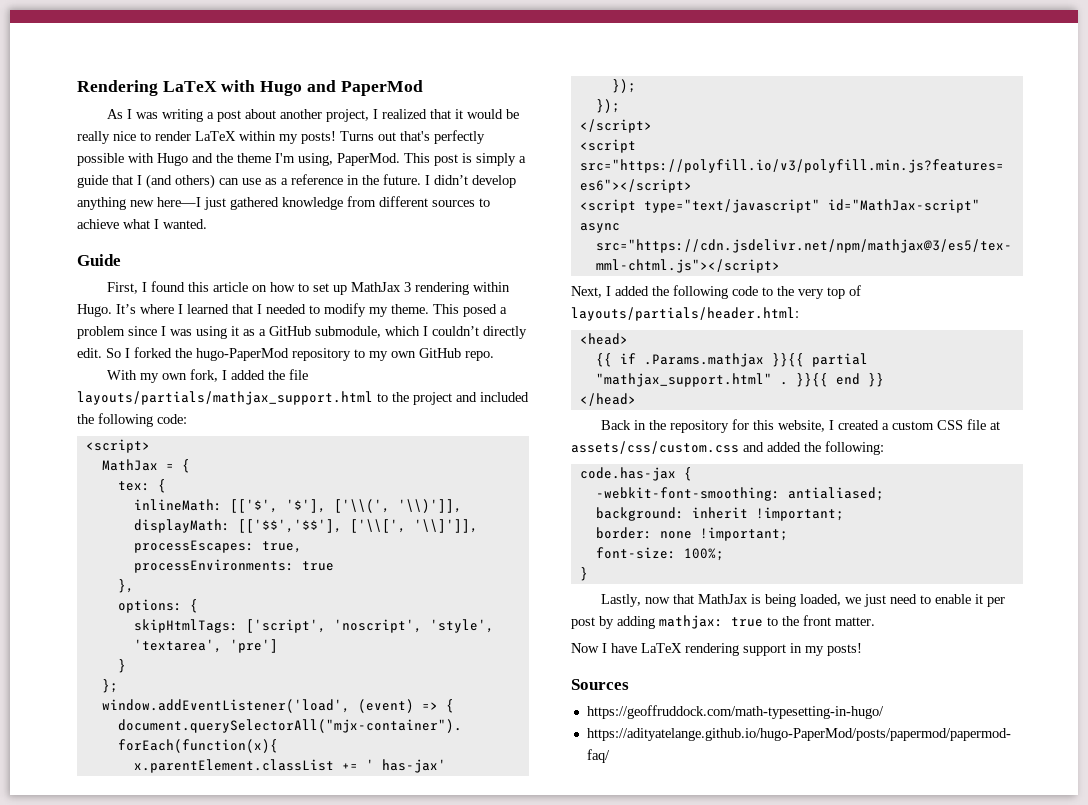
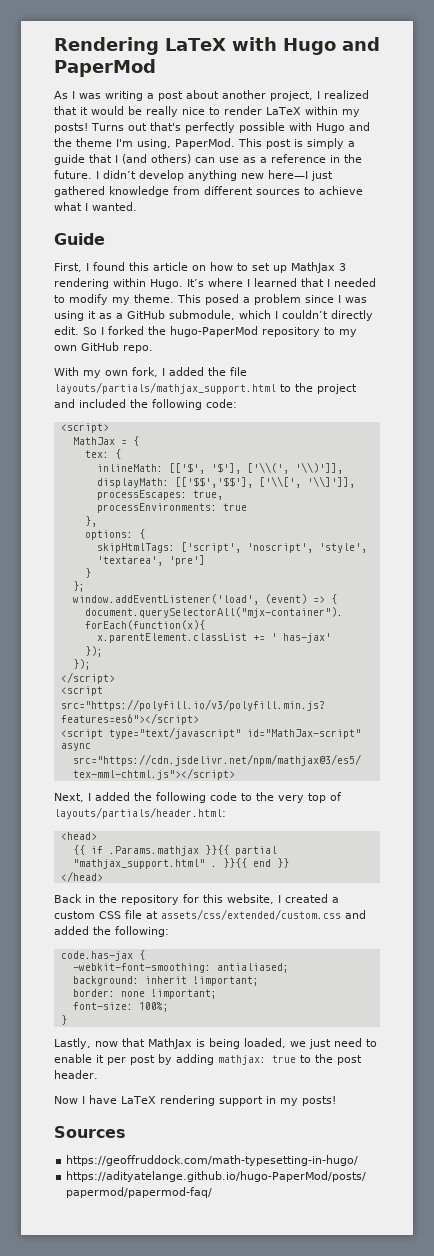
- Back in the repository for this website, I created a custom CSS file at assets/css/custom.css and added the following:
+ Back in the repository for this website, I created a custom CSS file at assets/css/extended/custom.css and added the following:
- Lastly, now that MathJax is being loaded, we just need to enable it per post by adding mathjax: true to the front matter.
+ Lastly, now that MathJax is being loaded, we just need to enable it per post by adding mathjax: true to the post header.

